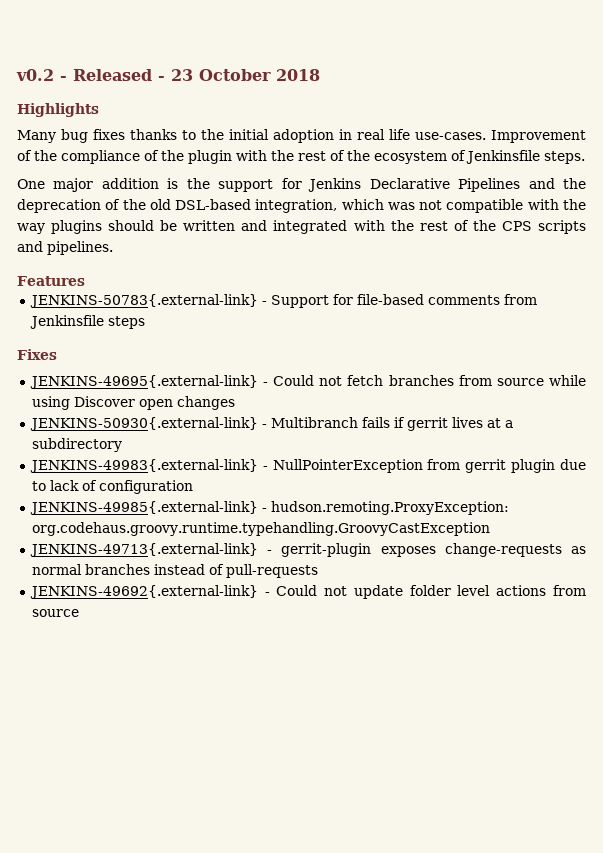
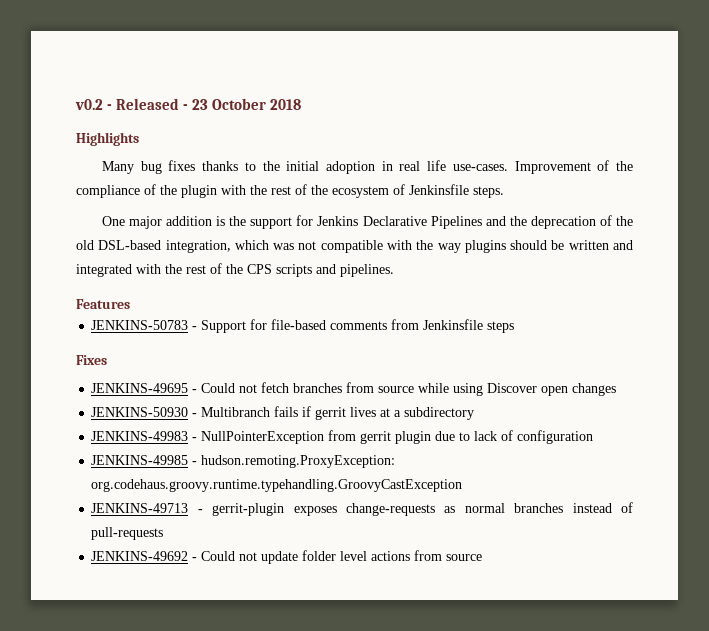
- JENKINS-50783{.external-link} - Support for file-based comments from Jenkinsfile steps
+ JENKINS-50783 - Support for file-based comments from Jenkinsfile steps
- JENKINS-49695{.external-link} - Could not fetch branches from source while using Discover open changes
+ JENKINS-49695 - Could not fetch branches from source while using Discover open changes
- JENKINS-50930{.external-link} - Multibranch fails if gerrit lives at a subdirectory
+ JENKINS-50930 - Multibranch fails if gerrit lives at a subdirectory
- JENKINS-49983{.external-link} - NullPointerException from gerrit plugin due to lack of configuration
+ JENKINS-49983 - NullPointerException from gerrit plugin due to lack of configuration
- JENKINS-49985{.external-link} - hudson.remoting.ProxyException: org.codehaus.groovy.runtime.typehandling.GroovyCastException
+ JENKINS-49985 - hudson.remoting.ProxyException: org.codehaus.groovy.runtime.typehandling.GroovyCastException
- JENKINS-49713{.external-link} - gerrit-plugin exposes change-requests as normal branches instead of pull-requests
+ JENKINS-49713 - gerrit-plugin exposes change-requests as normal branches instead of pull-requests
- JENKINS-49692{.external-link} - Could not update folder level actions from source
+ JENKINS-49692 - Could not update folder level actions from source

